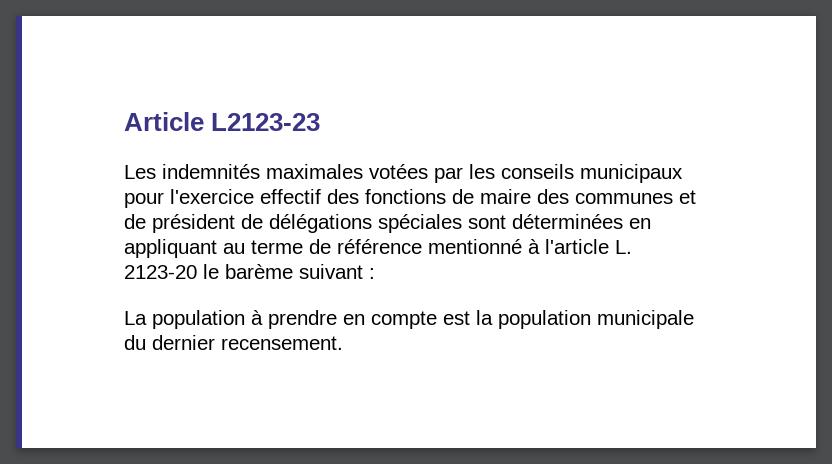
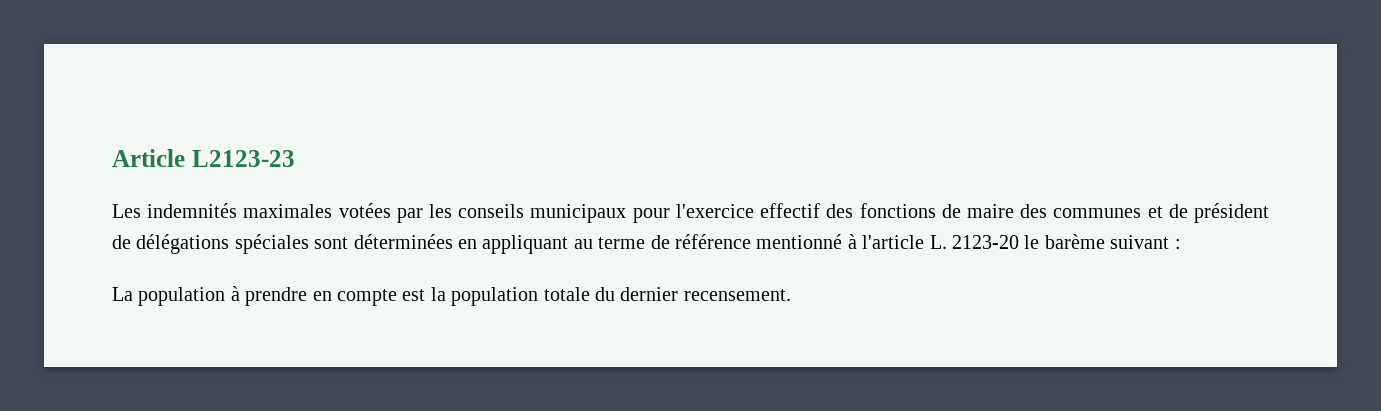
- La population à prendre en compte est la population municipale du dernier recensement.
+ La population à prendre en compte est la population totale du dernier recensement.

